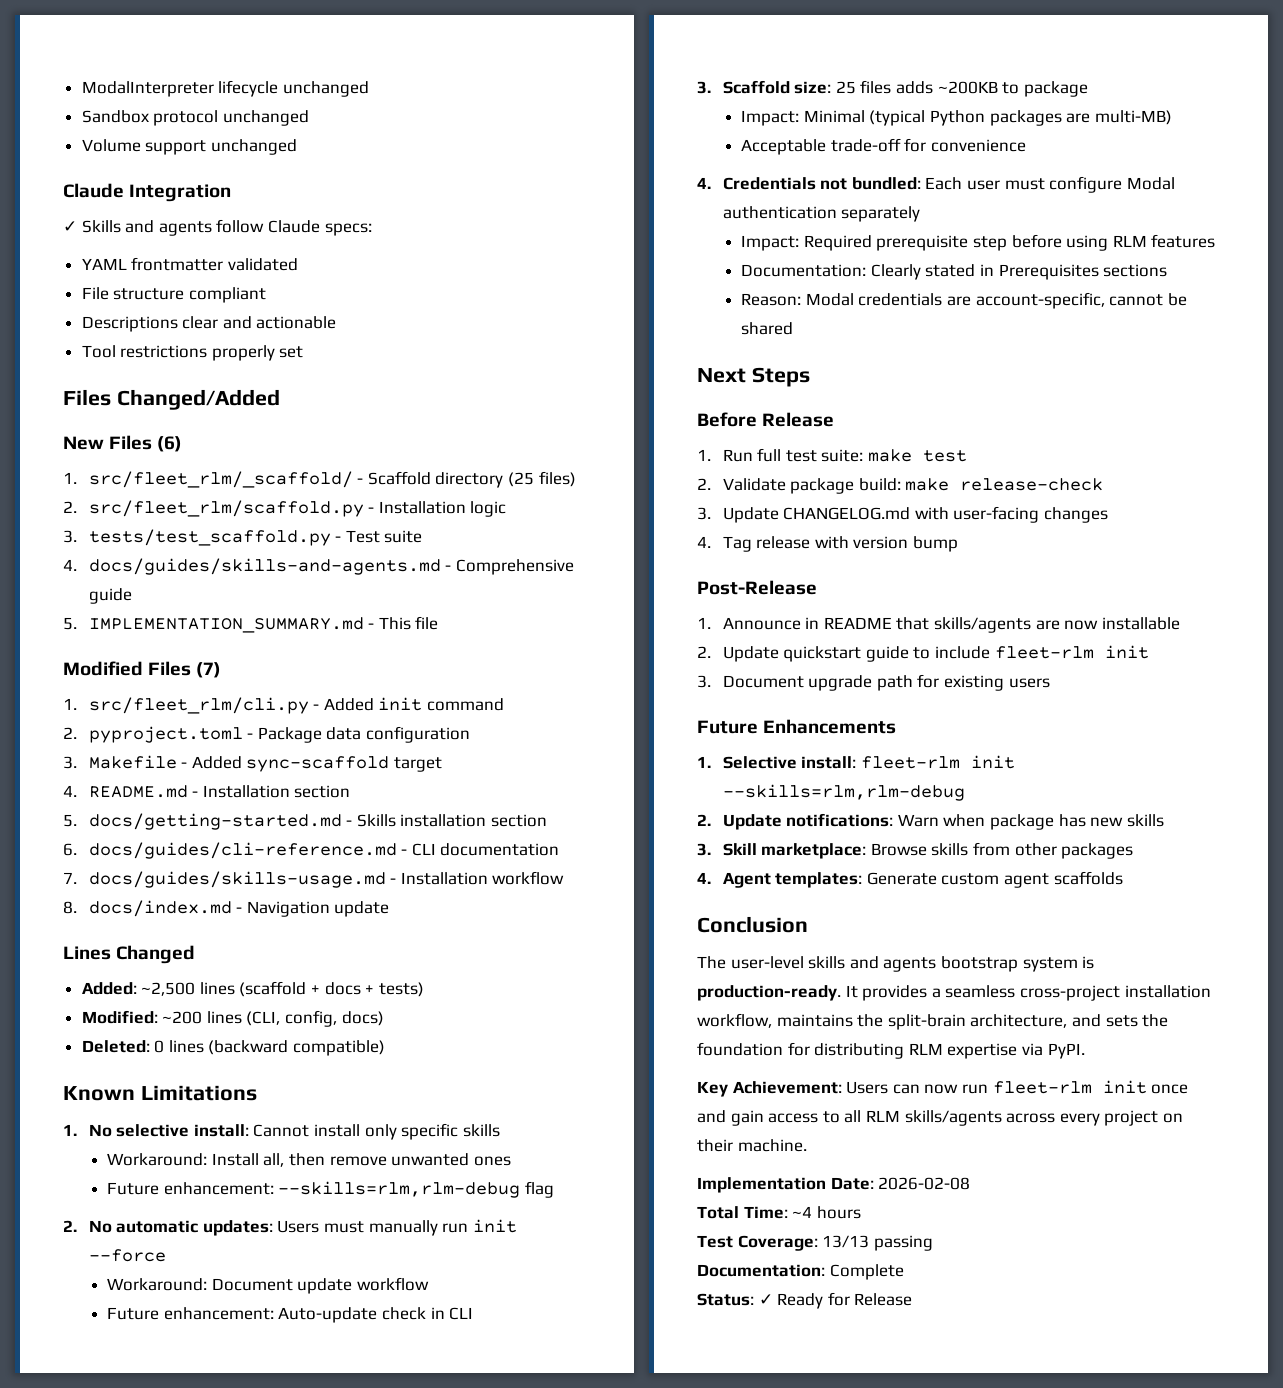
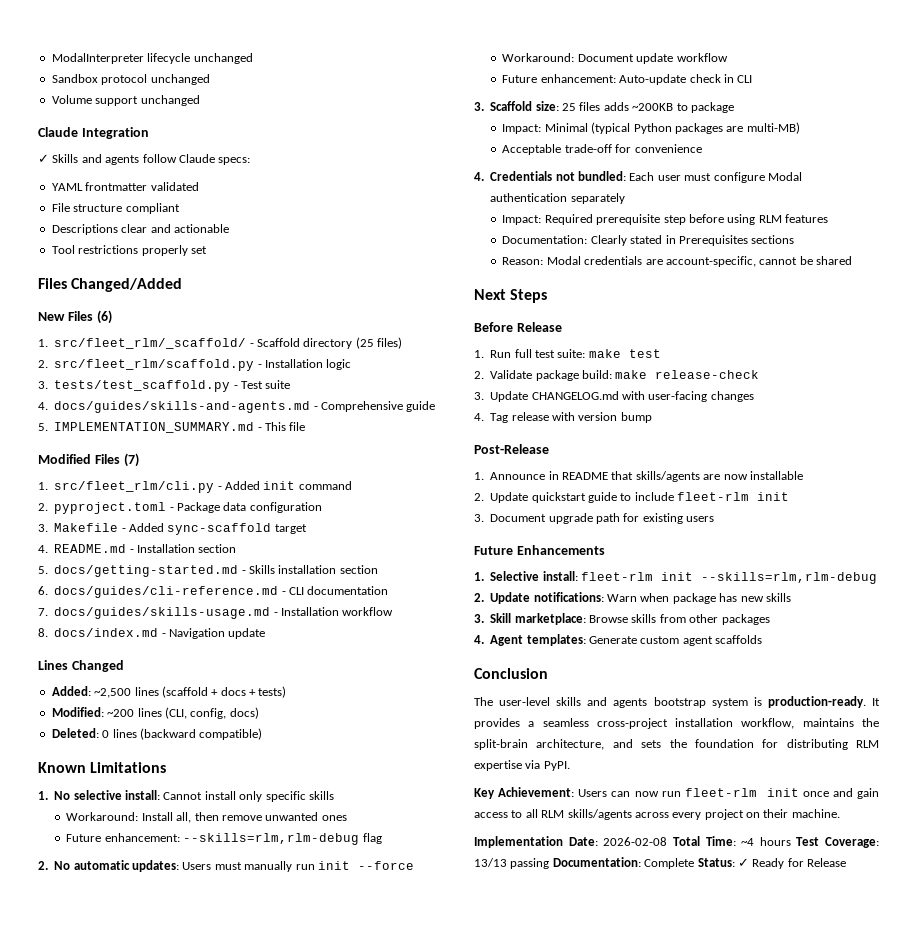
- Implementation Date: 2026-02-08
- Total Time: ~4 hours
- Test Coverage: 13/13 passing
- Documentation: Complete
- Status: ✓ Ready for Release
+ Implementation Date: 2026-02-08 Total Time: ~4 hours Test Coverage: 13/13 passing Documentation: Complete Status: ✓ Ready for Release

